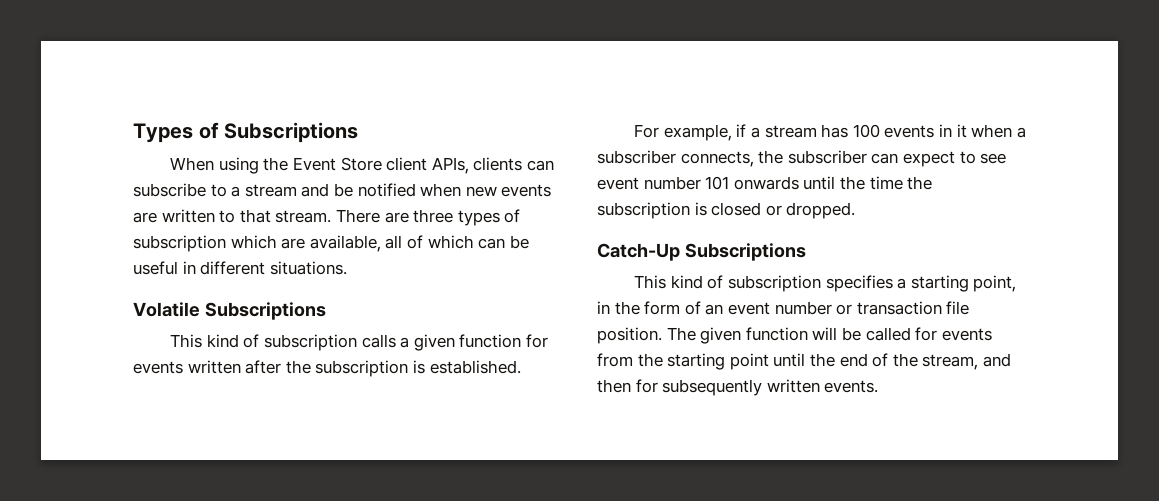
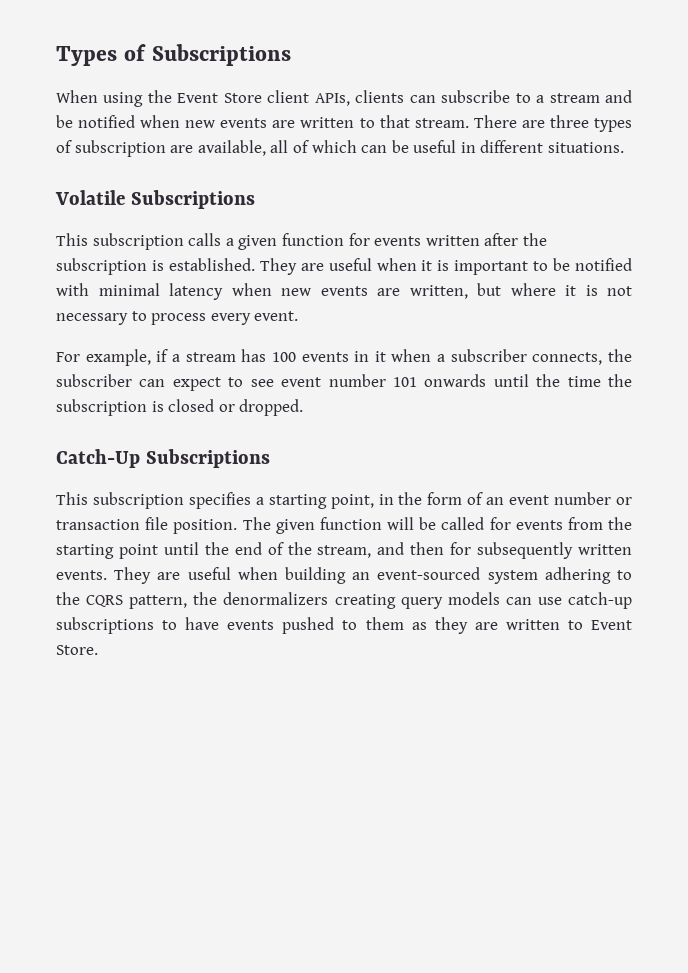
- There are three types of subscription which are available, all of which can be useful in different situations.
+ There are three types of subscription are available, all of which can be useful in different situations.
- This kind of subscription calls a given function for events written after the subscription is established.
+ This subscription calls a given function for events written after the subscription is established. They are useful when it is important to be notified with minimal latency when new events are written, but where it is not necessary to process every event.
- This kind of subscription specifies a starting point, in the form of an event number or transaction file position.
+ This subscription specifies a starting point, in the form of an event number or transaction file position.
+ They are useful when building an event-sourced system adhering to the CQRS pattern, the denormalizers creating query models can use catch-up subscriptions to have events pushed to them as they are written to Event Store.

